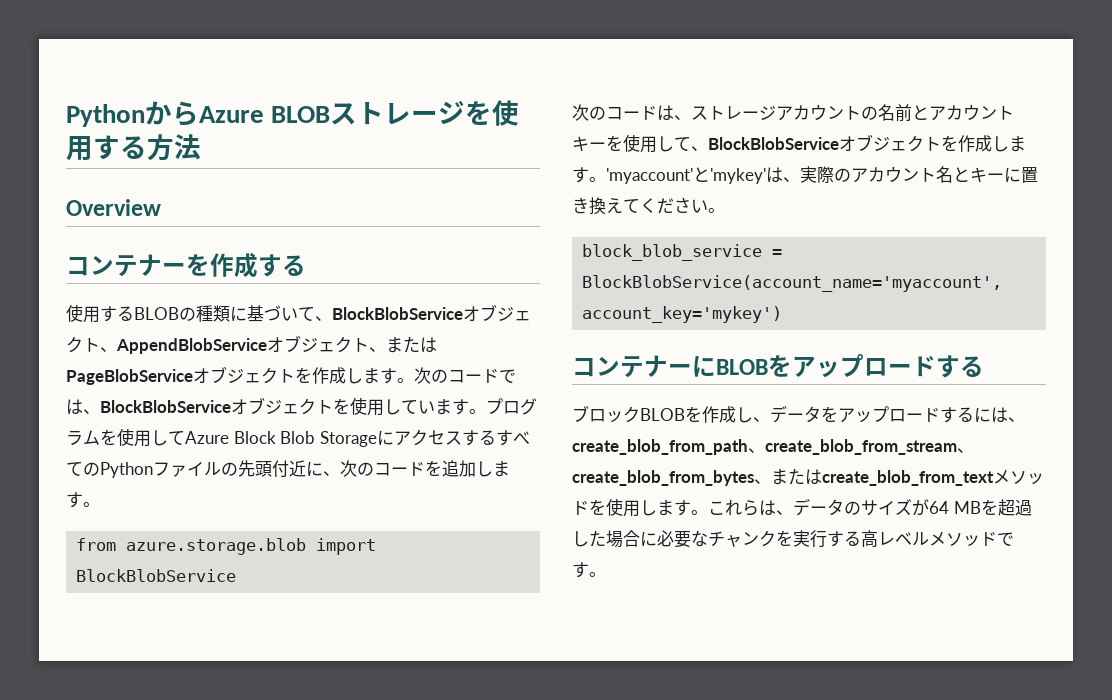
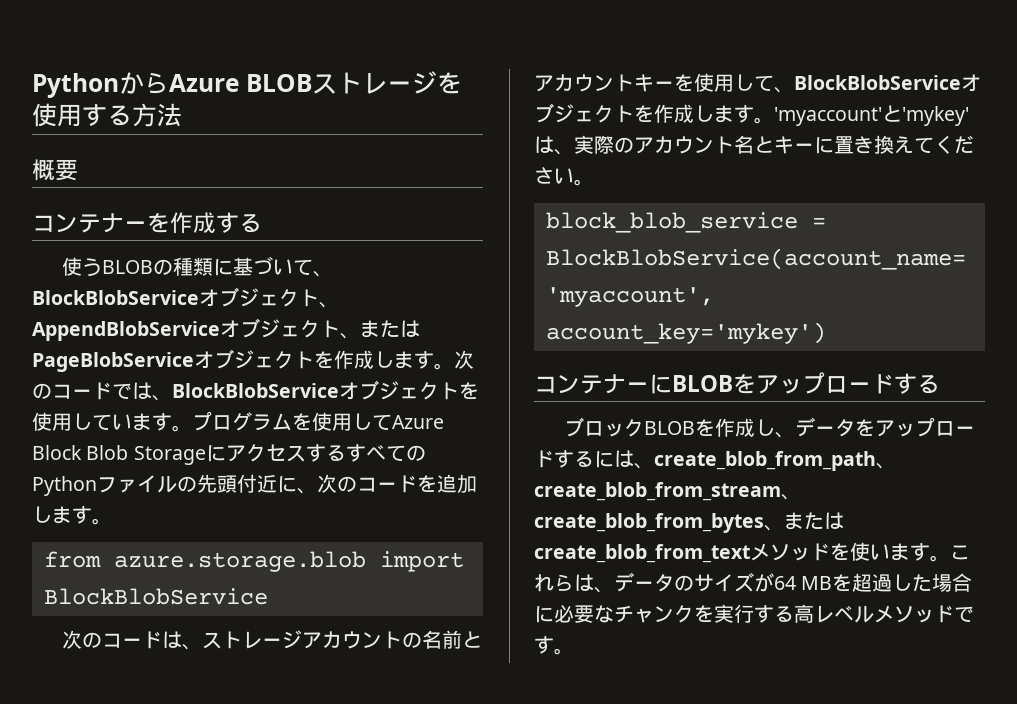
- Overview
+ 概要
- 使用するBLOBの種類に基づいて、BlockBlobServiceオブジェクト、AppendBlobServiceオブジェクト、またはPageBlobServiceオブジェクトを作成します。
+ 使うBLOBの種類に基づいて、BlockBlobServiceオブジェクト、AppendBlobServiceオブジェクト、またはPageBlobServiceオブジェクトを作成します。
- ブロックBLOBを作成し、データをアップロードするには、create_blob_from_path、create_blob_from_stream、create_blob_from_bytes、またはcreate_blob_from_textメソッドを使用します。
+ ブロックBLOBを作成し、データをアップロードするには、create_blob_from_path、create_blob_from_stream、create_blob_from_bytes、またはcreate_blob_from_textメソッドを使います。

